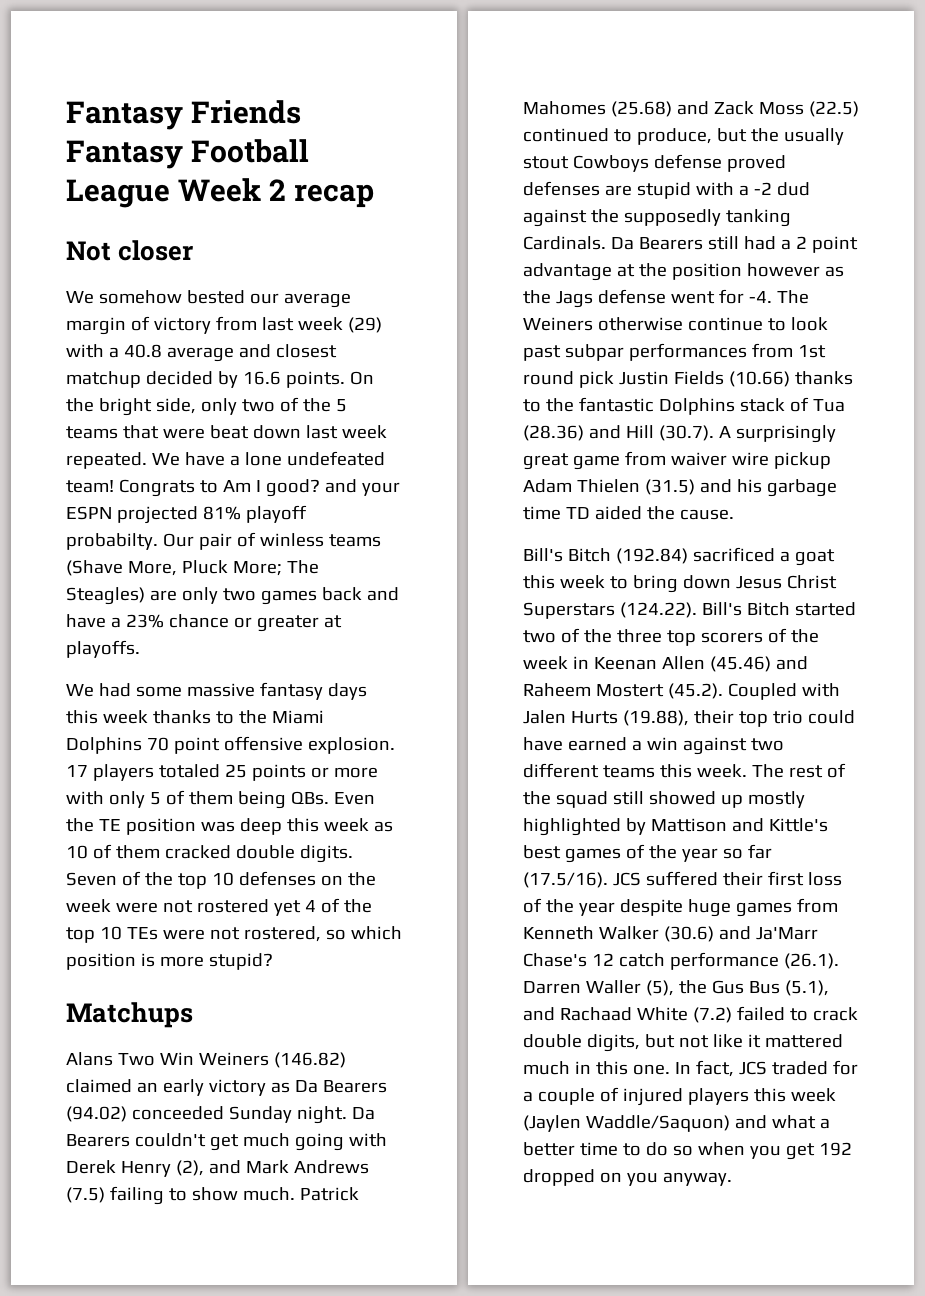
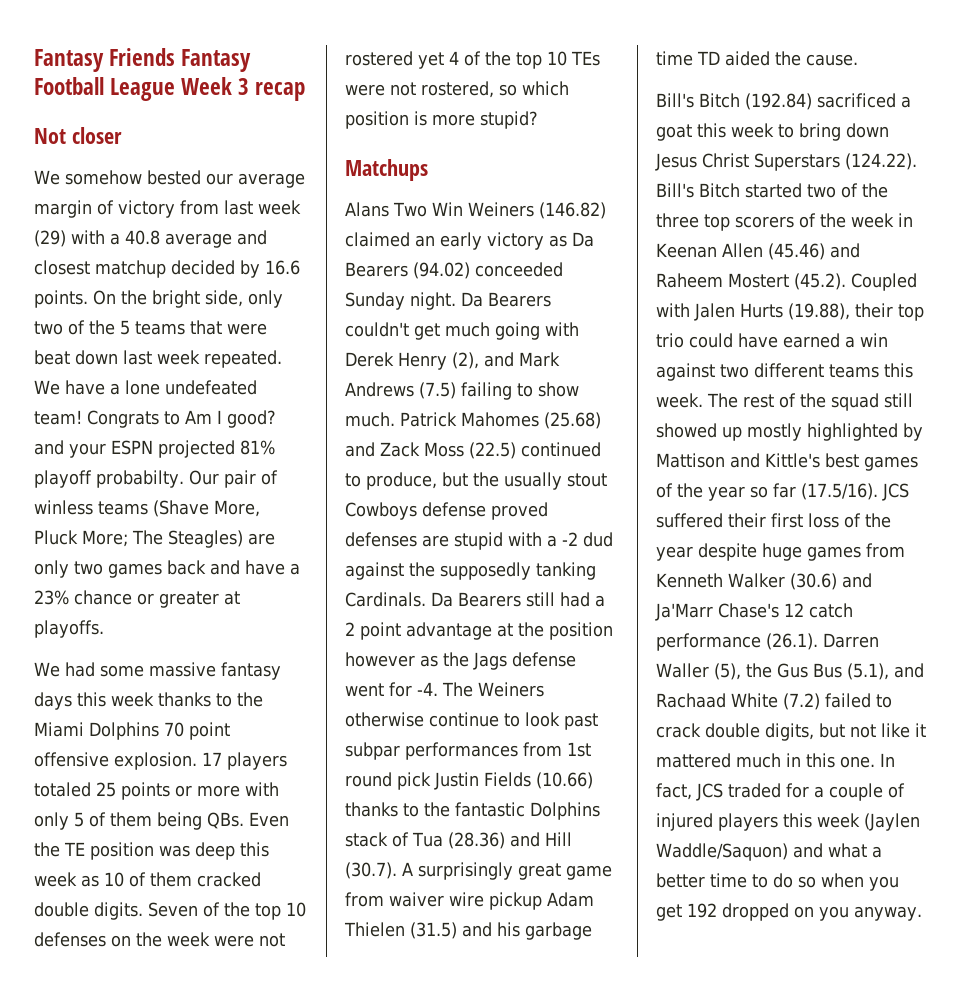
- Fantasy Friends Fantasy Football League Week 2 recap
+ Fantasy Friends Fantasy Football League Week 3 recap

